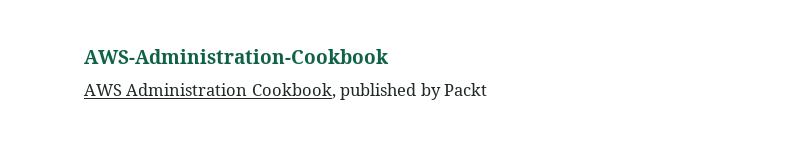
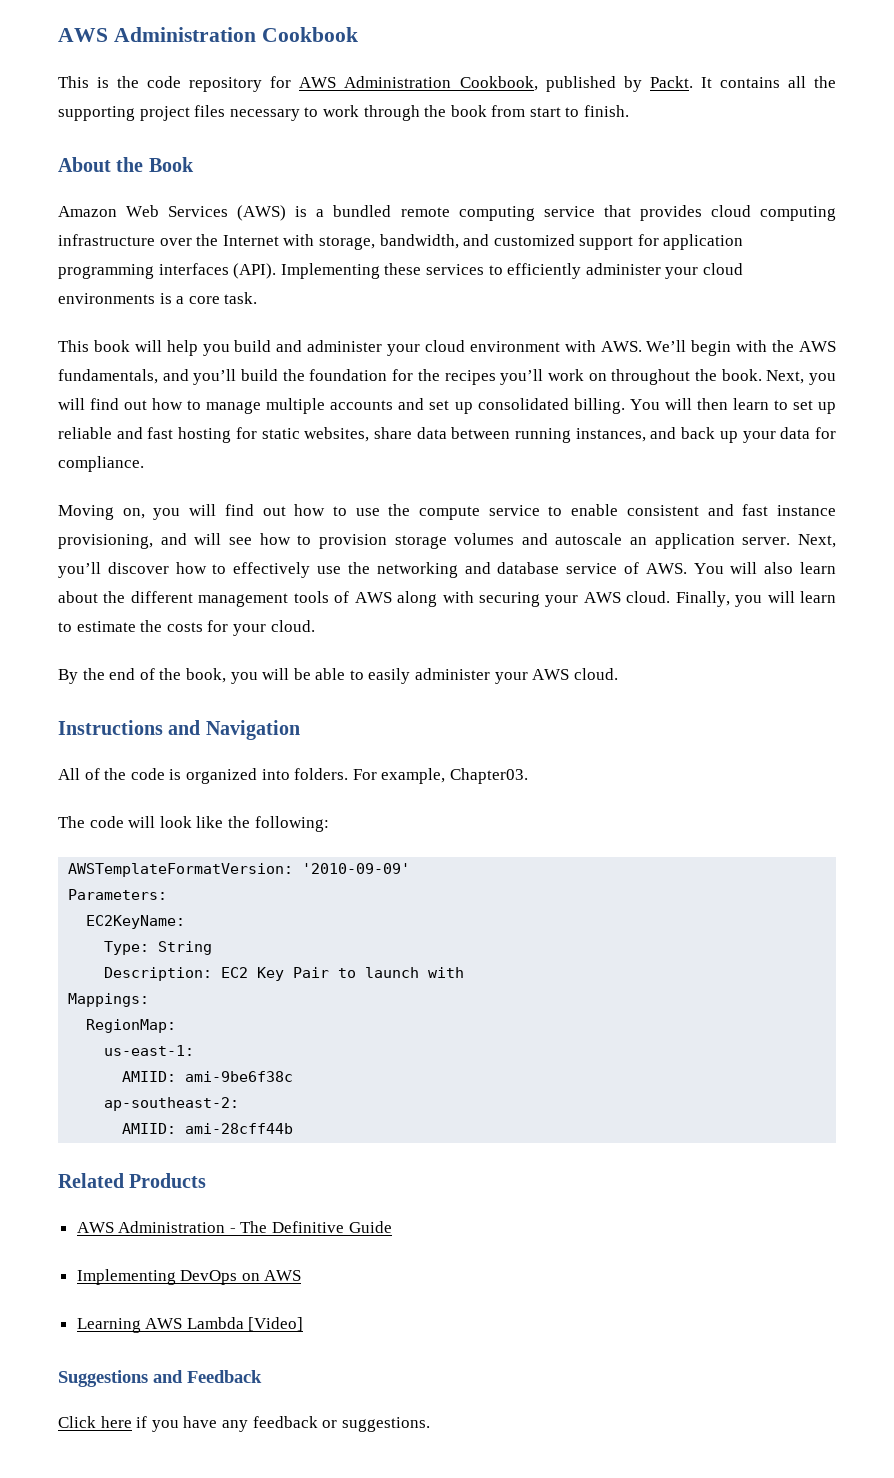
- AWS-Administration-Cookbook
- AWS Administration Cookbook, published by Packt
+ AWS Administration Cookbook
+ This is the code repository for AWS Administration Cookbook, published by Packt. It contains all the supporting project files necessary to work through the book from start to finish.
+ About the Book
+ Amazon Web Services (AWS) is a bundled remote computing service that provides cloud computing infrastructure over the Internet with storage, bandwidth, and customized support for application programming interfaces (API). Implementing these services to efficiently administer your cloud environments is a core task.
+ This book will help you build and administer your cloud environment with AWS. We’ll begin with the AWS fundamentals, and you’ll build the foundation for the recipes you’ll work on throughout the book. Next, you will find out how to manage multiple accounts and set up consolidated billing. You will then learn to set up reliable and fast hosting for static websites, share data between running instances, and back up your data for compliance.
+ Moving on, you will find out how to use the compute service to enable consistent and fast instance provisioning, and will see how to provision storage volumes and autoscale an application server. Next, you’ll discover how to effectively use the networking and database service of AWS. You will also learn about the different management tools of AWS along with securing your AWS cloud. Finally, you will learn to estimate the costs for your cloud.
+ By the end of the book, you will be able to easily administer your AWS cloud.
+ Instructions and Navigation
+ All of the code is organized into folders. For example, Chapter03.
+ The code will look like the following:
+ AWSTemplateFormatVersion: '2010-09-09'
+ Parameters:
+ EC2KeyName:
+ Type: String
+ Description: EC2 Key Pair to launch with
+ Mappings:
+ RegionMap:
+ us-east-1:
+ AMIID: ami-9be6f38c
+ ap-southeast-2:
+ AMIID: ami-28cff44b
+ Related Products
+ AWS Administration - The Definitive Guide
+ Implementing DevOps on AWS
+ Learning AWS Lambda [Video]
+ Suggestions and Feedback
+ Click here if you have any feedback or suggestions.

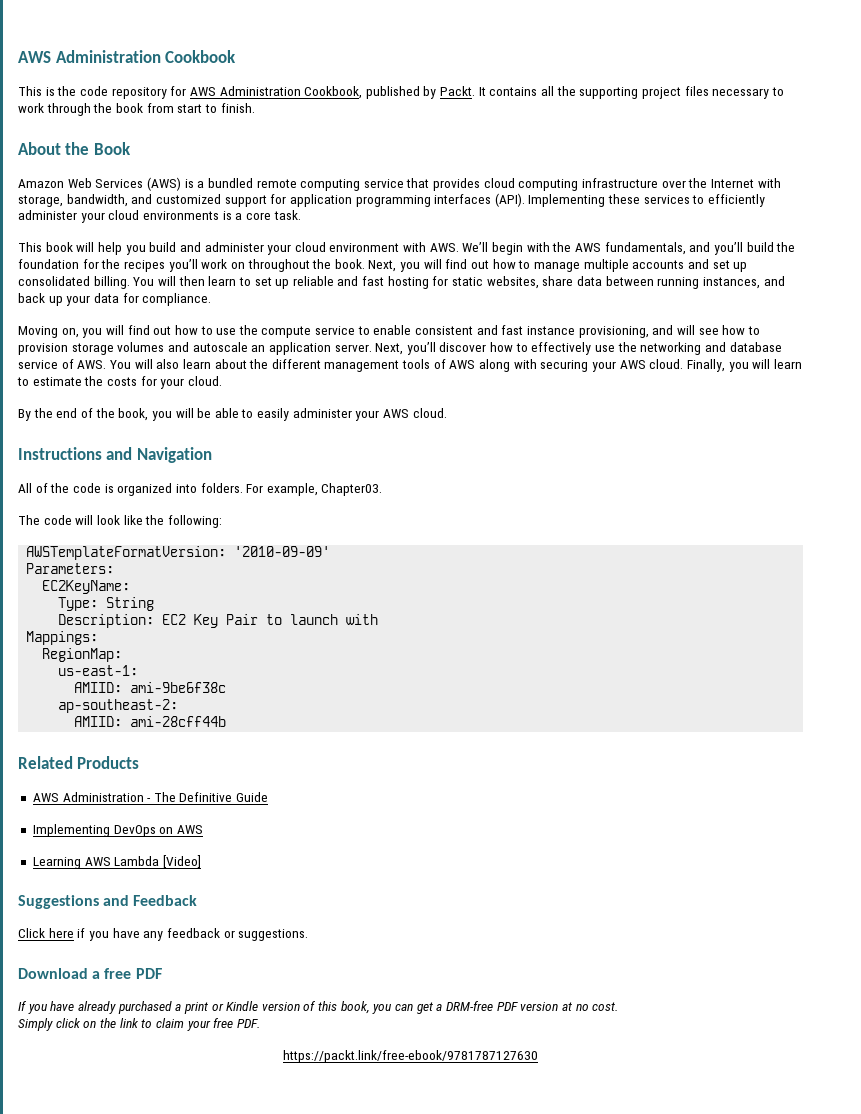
+ Download a free PDF
+ If you have already purchased a print or Kindle version of this book, you can get a DRM-free PDF version at no cost.
+ Simply click on the link to claim your free PDF.
+ https://packt.link/free-ebook/9781787127630

